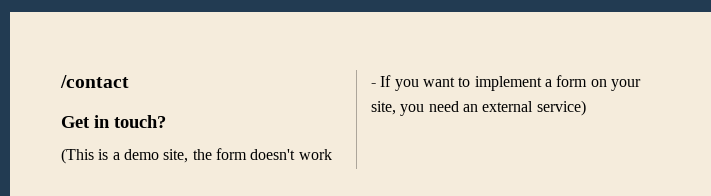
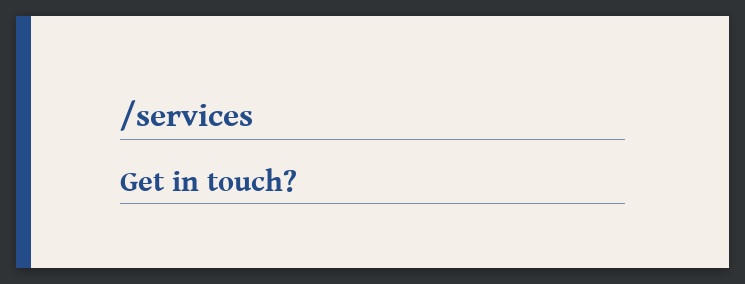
- /contact
+ /services
- (This is a demo site, the form doesn't work - If you want to implement a form on your site, you need an external service)

